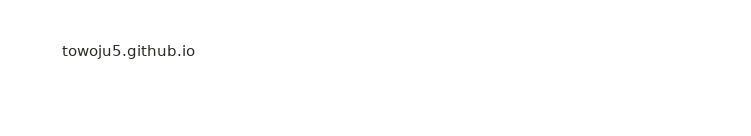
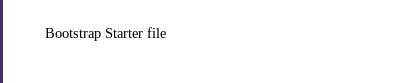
- towoju5.github.io
+ Bootstrap Starter file

